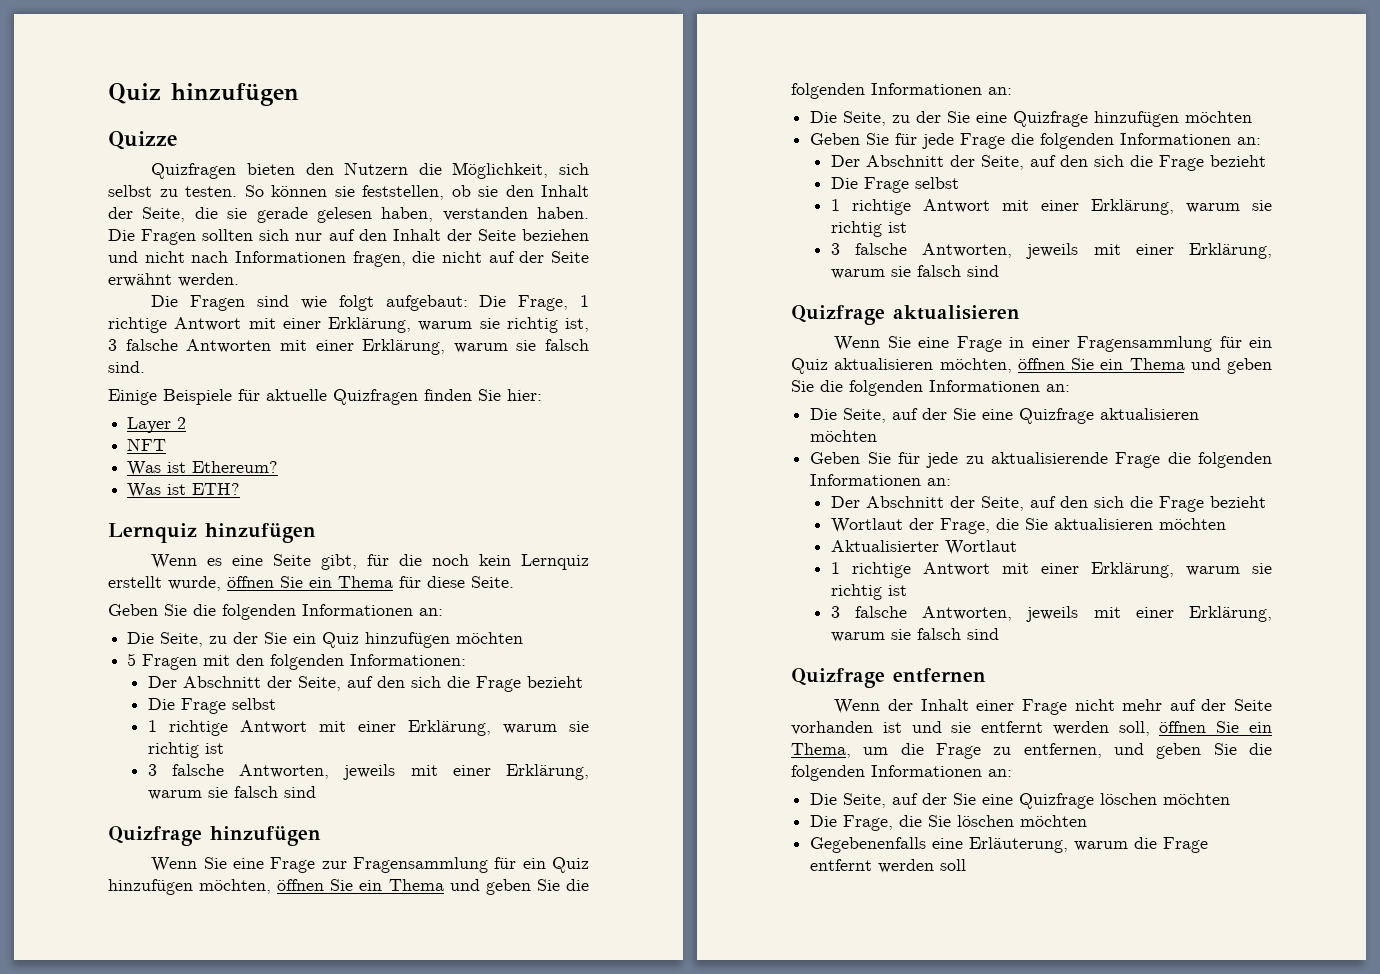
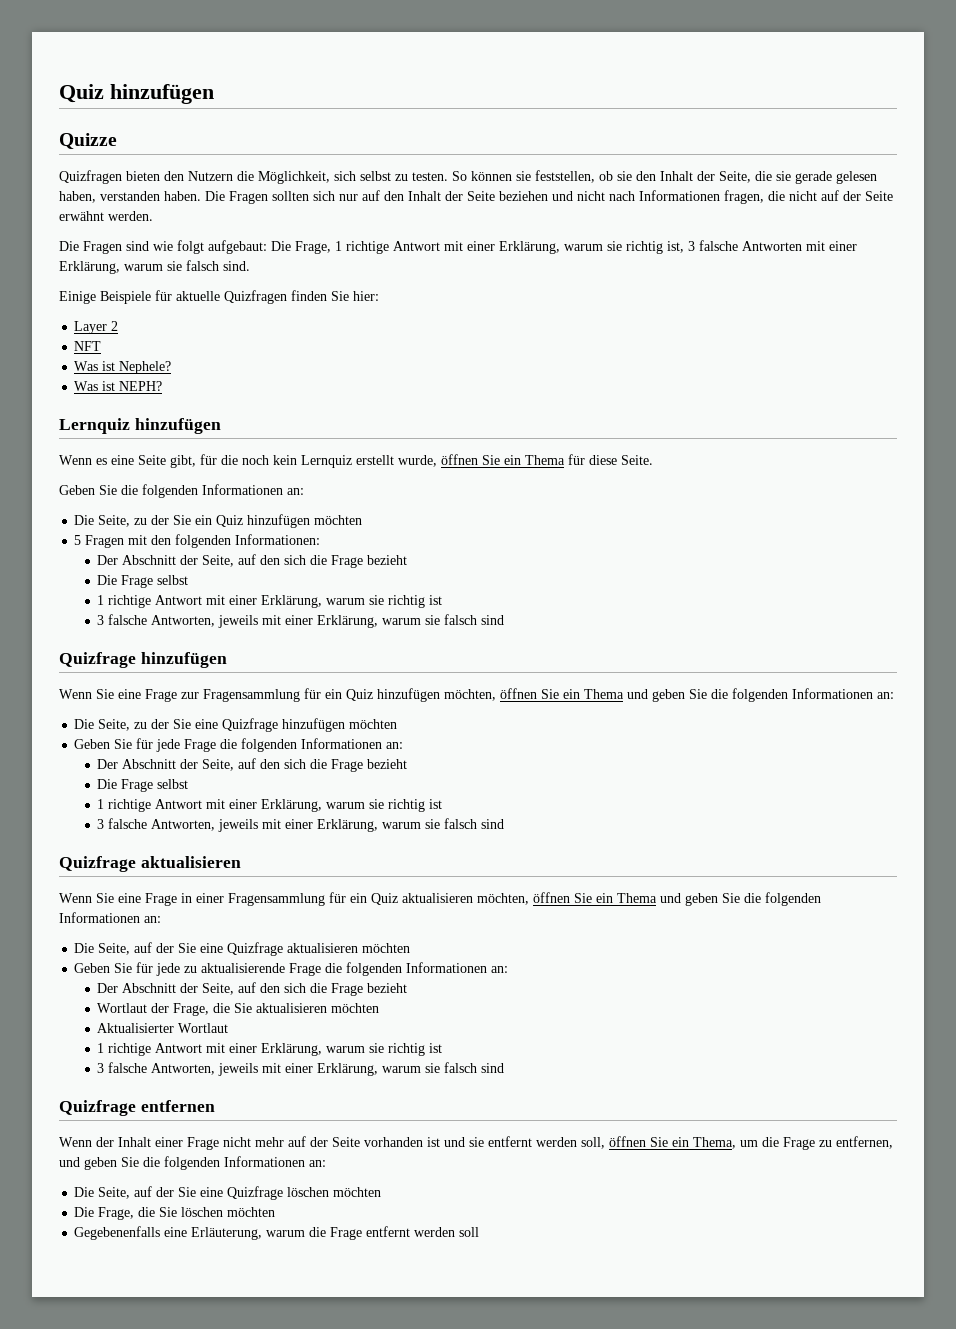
- Was ist Ethereum?
- Was ist ETH?
+ Was ist Nephele?
+ Was ist NEPH?

